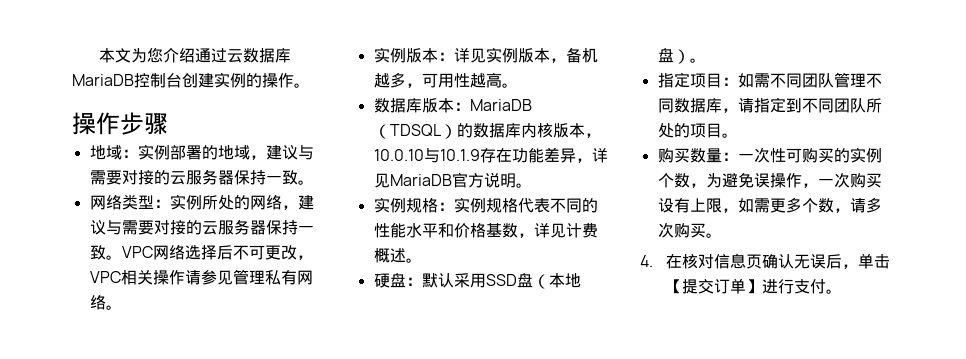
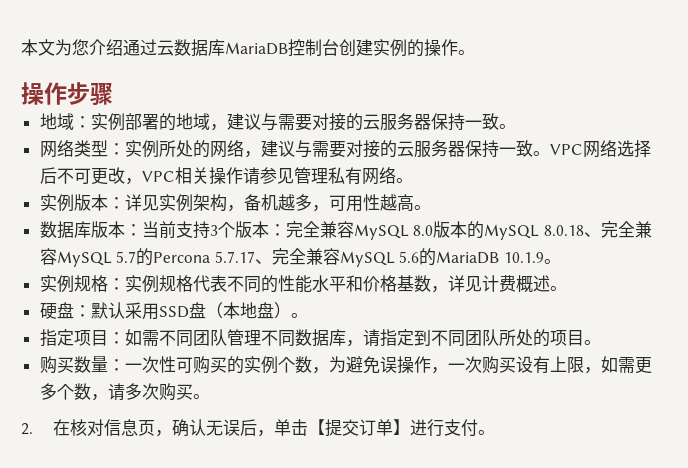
- 实例版本：详见实例版本，备机越多，可用性越高。
+ 实例版本：详见实例架构，备机越多，可用性越高。
- 数据库版本：MariaDB（TDSQL）的数据库内核版本，10.0.10与10.1.9存在功能差异，详见MariaDB官方说明。
+ 数据库版本：当前支持3个版本：完全兼容MySQL 8.0版本的MySQL 8.0.18、完全兼容MySQL 5.7的Percona 5.7.17、完全兼容MySQL 5.6的MariaDB 10.1.9。
- 4.在核对信息页确认无误后，单击【提交订单】进行支付。
+ 2.在核对信息页，确认无误后，单击【提交订单】进行支付。

